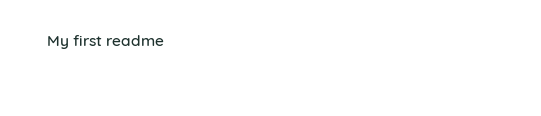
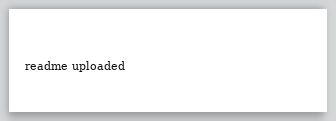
- My first readme
+ readme uploaded

